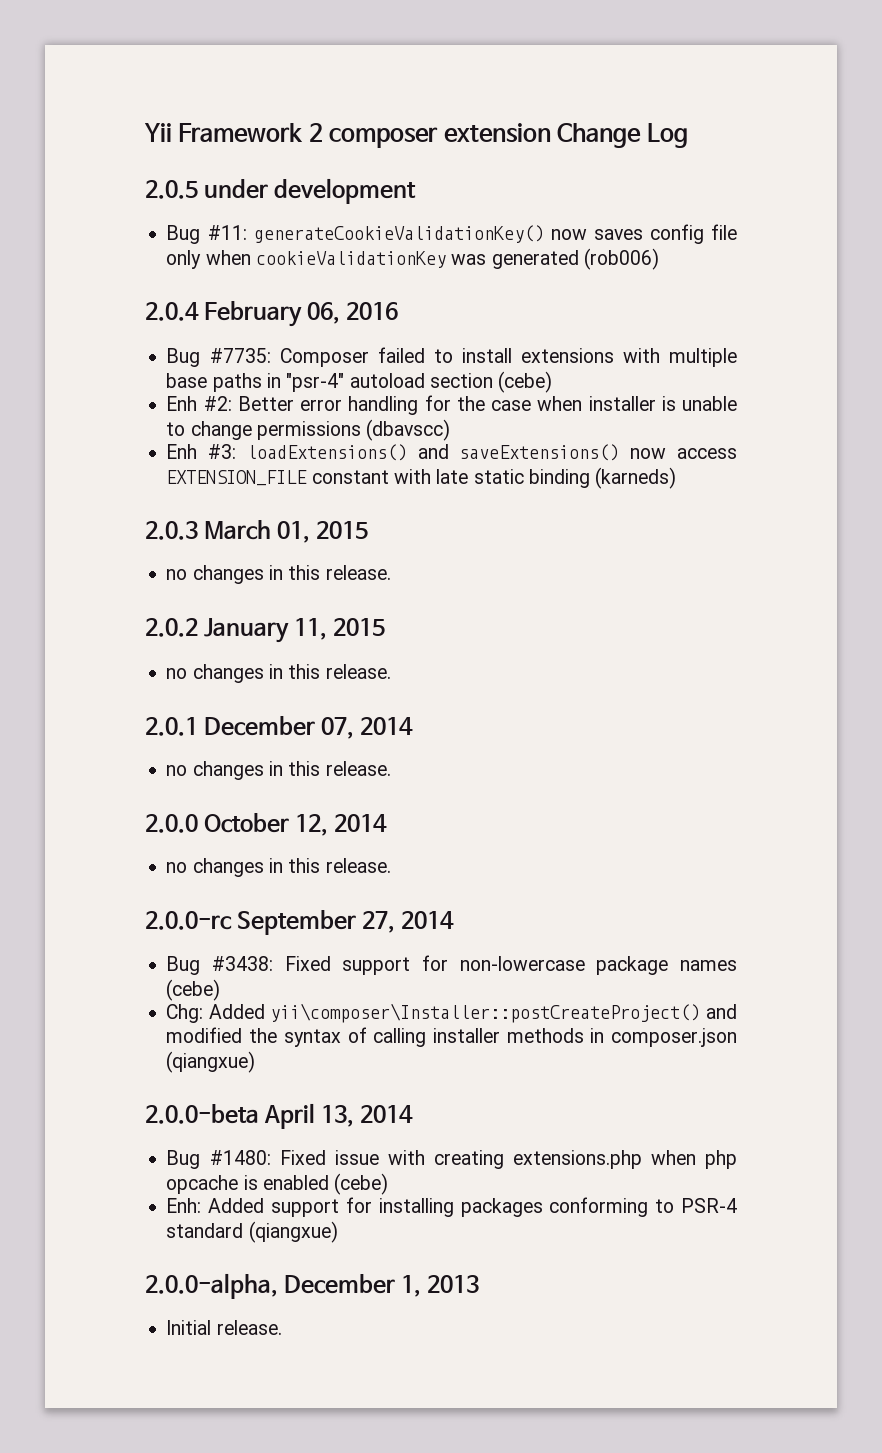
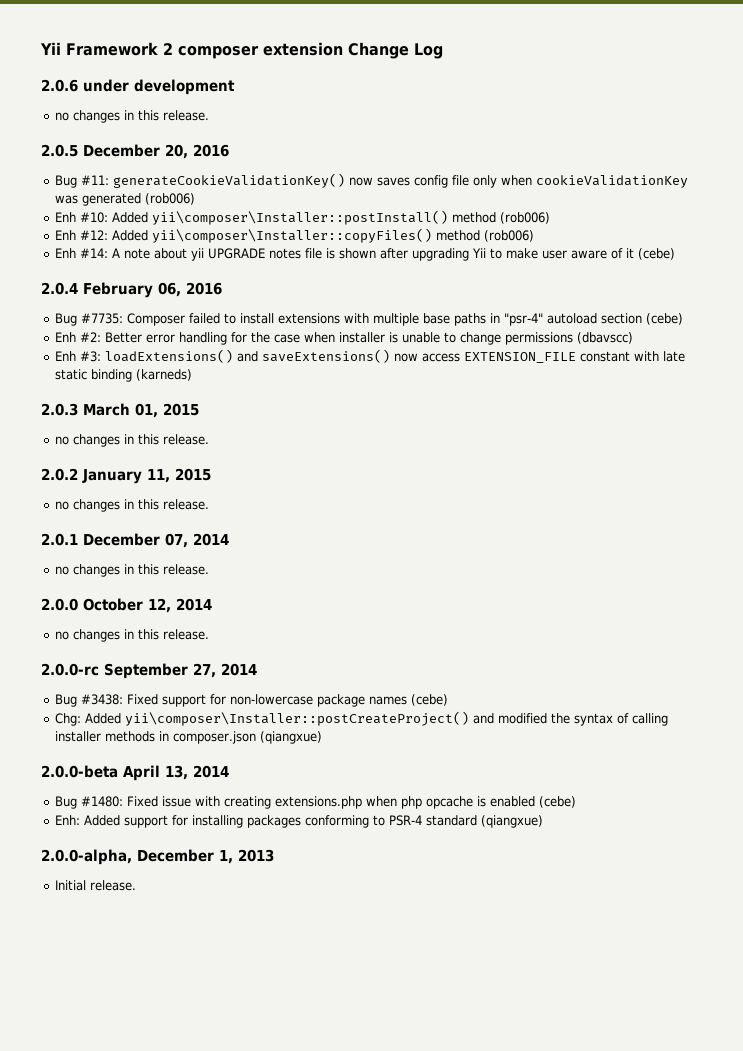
- 2.0.5 under development
+ 2.0.6 under development
+ no changes in this release.
+ 2.0.5 December 20, 2016
+ Enh #10: Added yii\composer\Installer::postInstall() method (rob006)
+ Enh #12: Added yii\composer\Installer::copyFiles() method (rob006)
+ Enh #14: A note about yii UPGRADE notes file is shown after upgrading Yii to make user aware of it (cebe)

